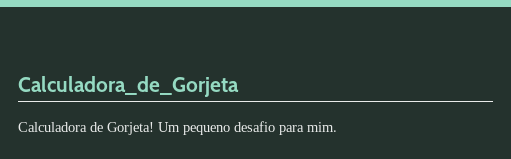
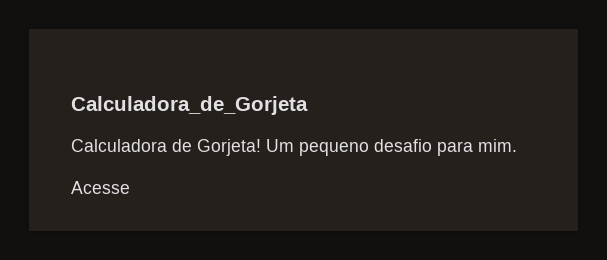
+ Acesse

